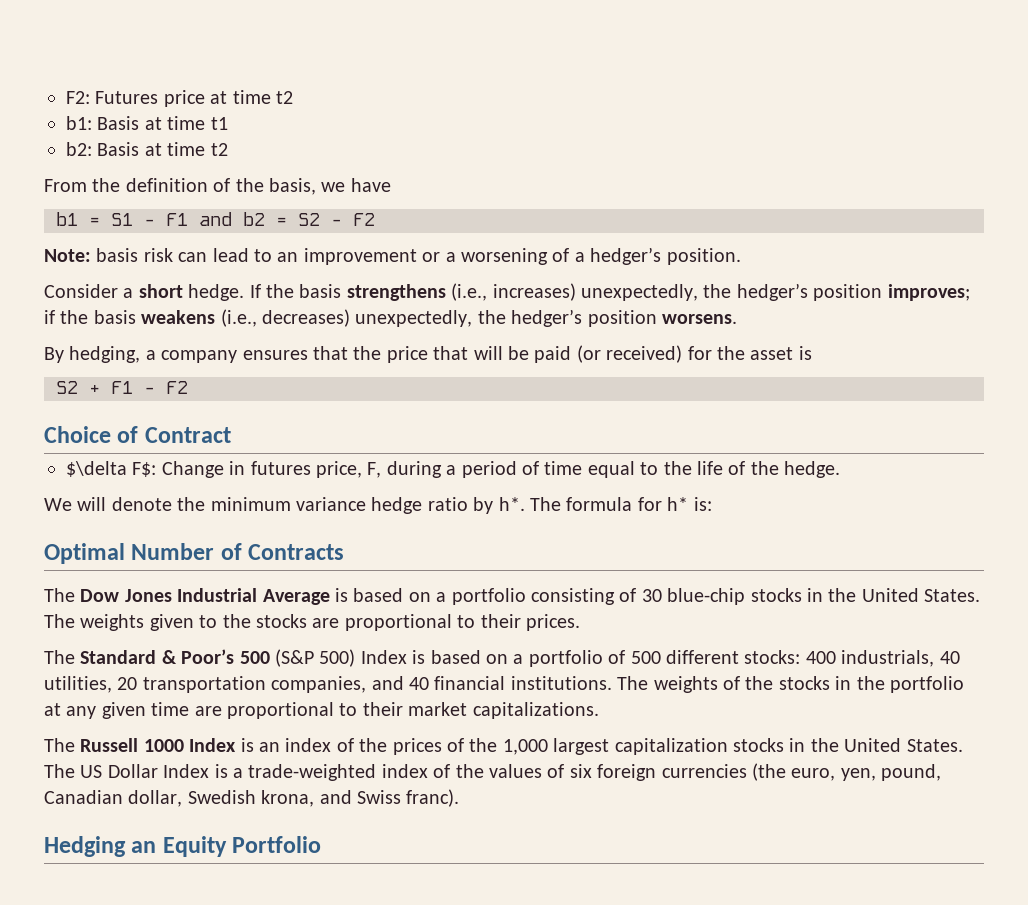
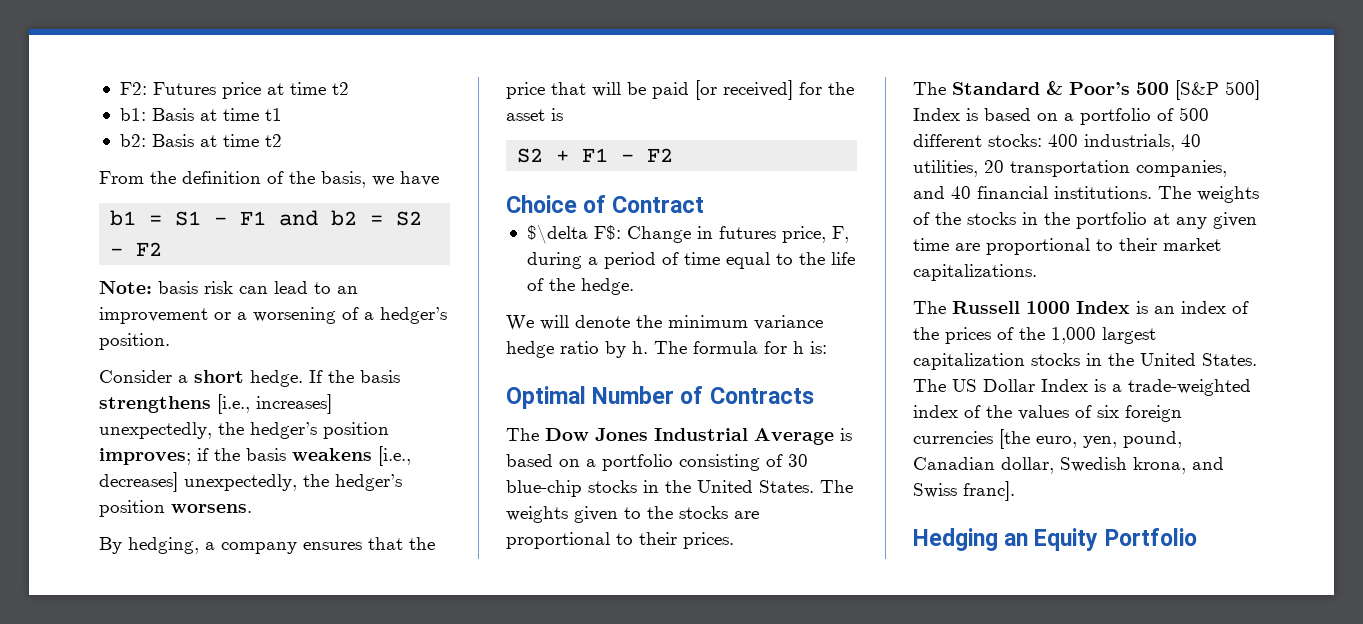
- If the basis strengthens (i.e., increases) unexpectedly, the hedger’s position improves; if the basis weakens (i.e., decreases) unexpectedly, the hedger’s position worsens.
+ If the basis strengthens [i.e., increases] unexpectedly, the hedger’s position improves; if the basis weakens [i.e., decreases] unexpectedly, the hedger’s position worsens.
- By hedging, a company ensures that the price that will be paid (or received) for the asset is
+ By hedging, a company ensures that the price that will be paid [or received] for the asset is
- We will denote the minimum variance hedge ratio by h*.
+ We will denote the minimum variance hedge ratio by h.
- The formula for h* is:
+ The formula for h is:
- The Standard & Poor’s 500 (S&P 500) Index is based on a portfolio of 500 different stocks: 400 industrials, 40 utilities, 20 transportation companies, and 40 financial institutions.
+ The Standard & Poor’s 500 [S&P 500] Index is based on a portfolio of 500 different stocks: 400 industrials, 40 utilities, 20 transportation companies, and 40 financial institutions.
- The US Dollar Index is a trade-weighted index of the values of six foreign currencies (the euro, yen, pound, Canadian dollar, Swedish krona, and Swiss franc).
+ The US Dollar Index is a trade-weighted index of the values of six foreign currencies [the euro, yen, pound, Canadian dollar, Swedish krona, and Swiss franc].

